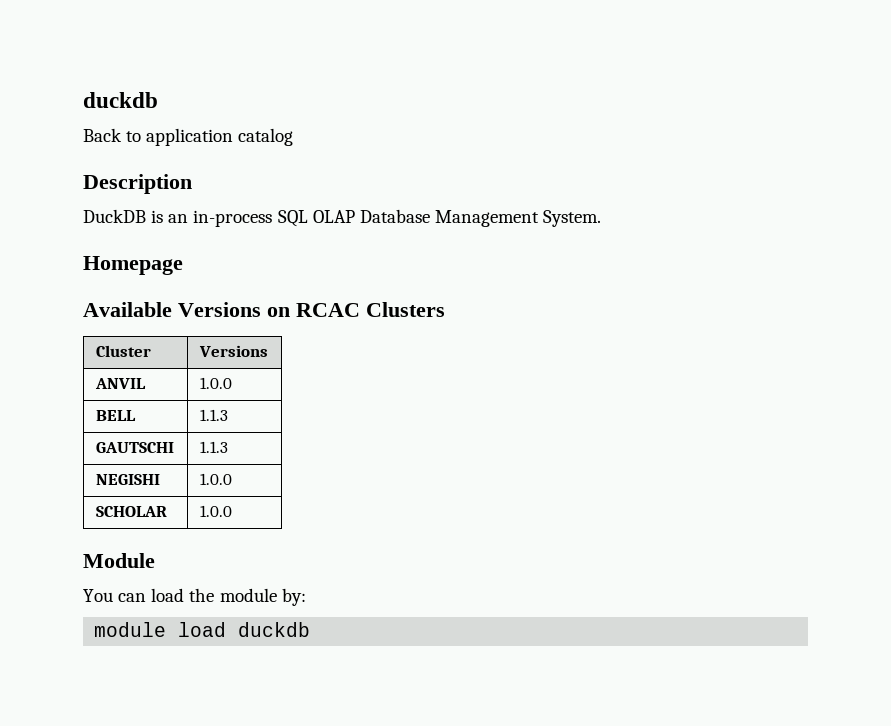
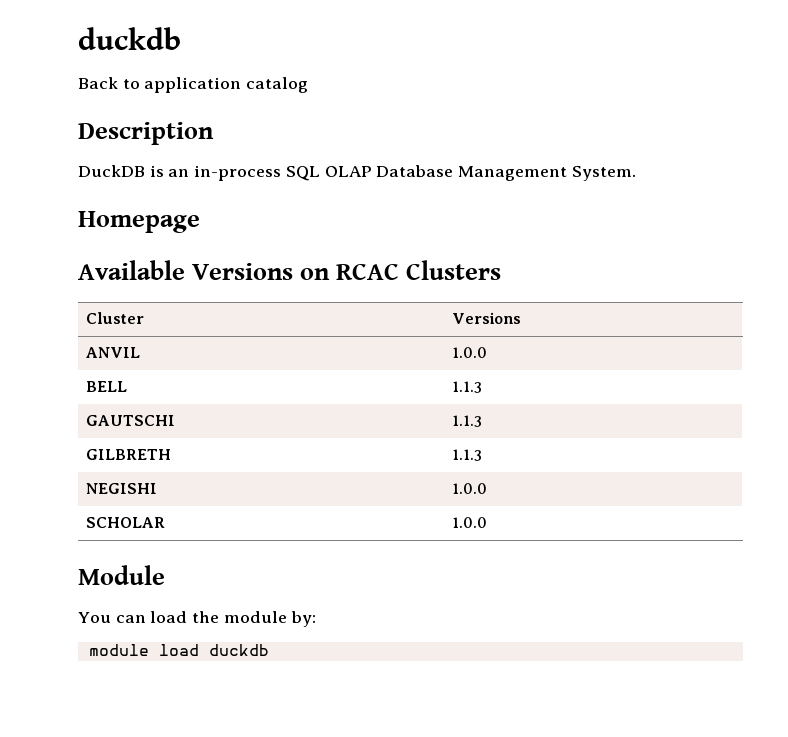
+ GILBRETH | 1.1.3

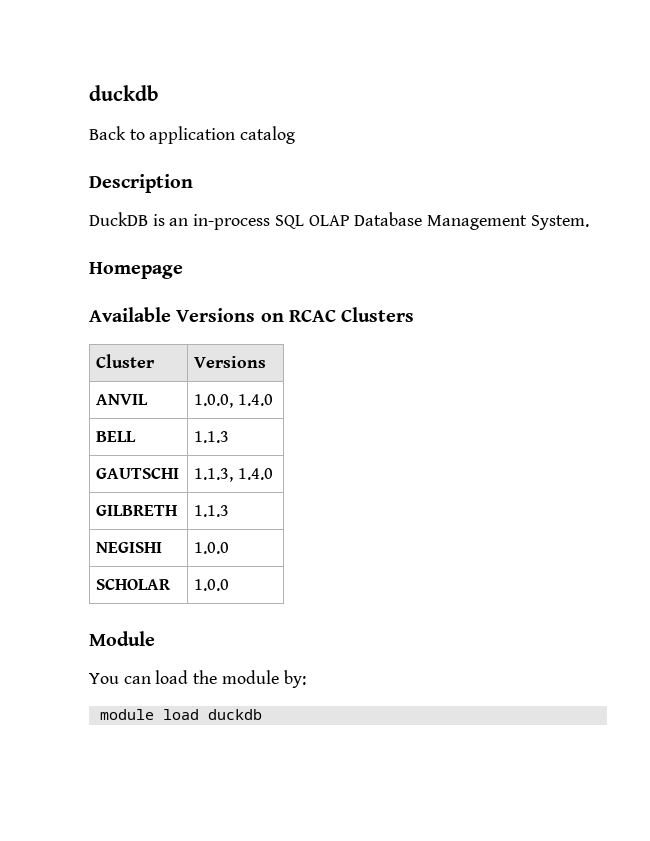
- ANVIL | 1.0.0
+ ANVIL | 1.0.0, 1.4.0
- GAUTSCHI | 1.1.3
+ GAUTSCHI | 1.1.3, 1.4.0

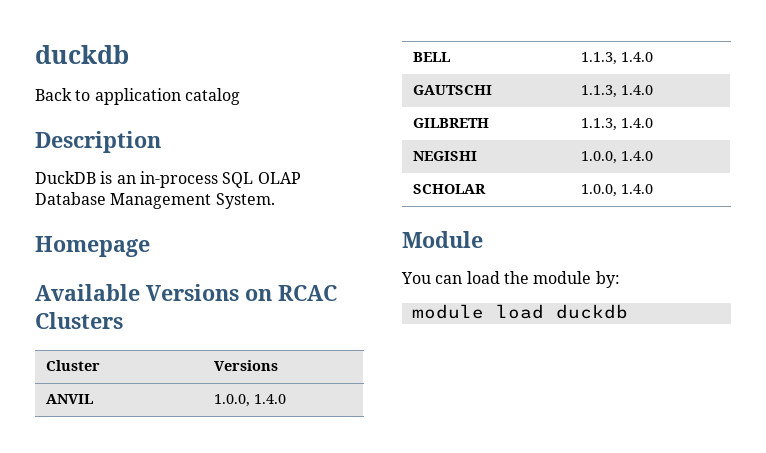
- BELL | 1.1.3
+ BELL | 1.1.3, 1.4.0
- GILBRETH | 1.1.3
+ GILBRETH | 1.1.3, 1.4.0
- NEGISHI | 1.0.0
+ NEGISHI | 1.0.0, 1.4.0
- SCHOLAR | 1.0.0
+ SCHOLAR | 1.0.0, 1.4.0

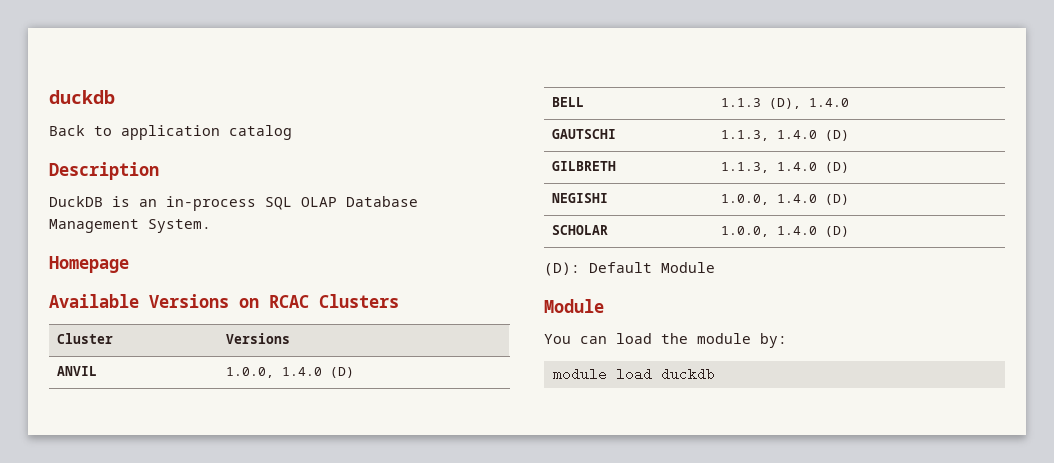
- ANVIL | 1.0.0, 1.4.0
+ ANVIL | 1.0.0, 1.4.0 (D)
- BELL | 1.1.3, 1.4.0
+ BELL | 1.1.3 (D), 1.4.0
- GAUTSCHI | 1.1.3, 1.4.0
+ GAUTSCHI | 1.1.3, 1.4.0 (D)
- GILBRETH | 1.1.3, 1.4.0
+ GILBRETH | 1.1.3, 1.4.0 (D)
- NEGISHI | 1.0.0, 1.4.0
+ NEGISHI | 1.0.0, 1.4.0 (D)
- SCHOLAR | 1.0.0, 1.4.0
+ SCHOLAR | 1.0.0, 1.4.0 (D)
+ (D): Default Module

